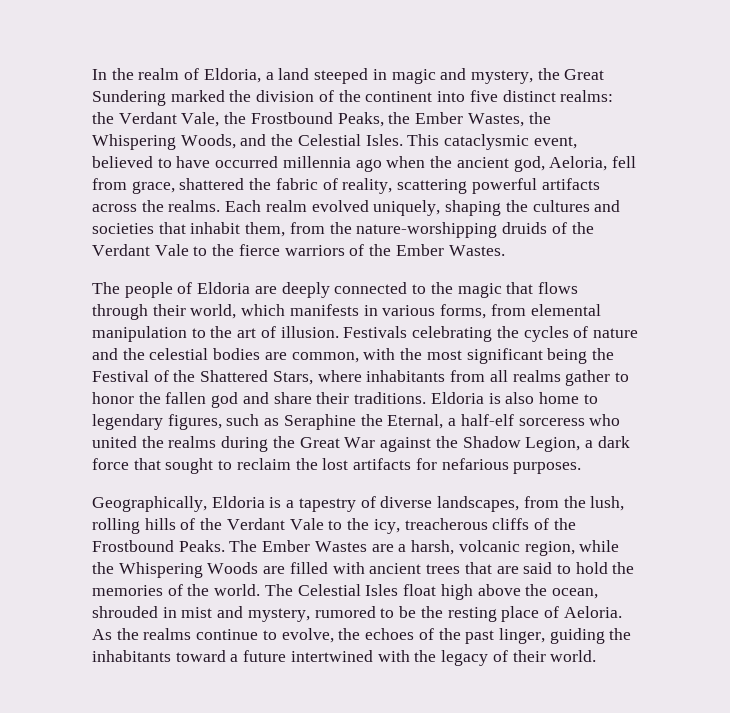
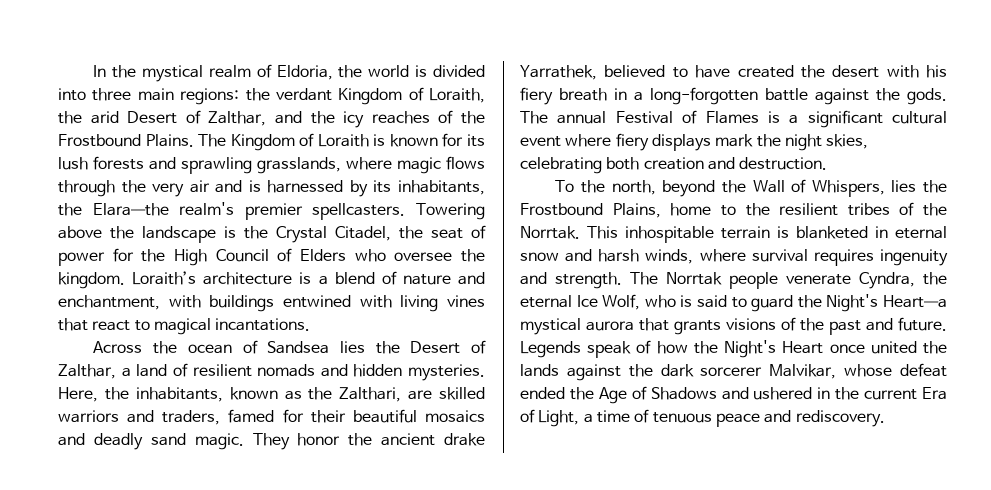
- In the realm of Eldoria, a land steeped in magic and mystery, the Great Sundering marked the division of the continent into five distinct realms: the Verdant Vale, the Frostbound Peaks, the Ember Wastes, the Whispering Woods, and the Celestial Isles. This cataclysmic event, believed to have occurred millennia ago when the ancient god, Aeloria, fell from grace, shattered the fabric of reality, scattering powerful artifacts across the realms. Each realm evolved uniquely, shaping the cultures and societies that inhabit them, from the nature-worshipping druids of the Verdant Vale to the fierce warriors of the Ember Wastes.
- The people of Eldoria are deeply connected to the magic that flows through their world, which manifests in various forms, from elemental manipulation to the art of illusion. Festivals celebrating the cycles of nature and the celestial bodies are common, with the most significant being the Festival of the Shattered Stars, where inhabitants from all realms gather to honor the fallen god and share their traditions. Eldoria is also home to legendary figures, such as Seraphine the Eternal, a half-elf sorceress who united the realms during the Great War against the Shadow Legion, a dark force that sought to reclaim the lost artifacts for nefarious purposes.
- Geographically, Eldoria is a tapestry of diverse landscapes, from the lush, rolling hills of the Verdant Vale to the icy, treacherous cliffs of the Frostbound Peaks. The Ember Wastes are a harsh, volcanic region, while the Whispering Woods are filled with ancient trees that are said to hold the memories of the world. The Celestial Isles float high above the ocean, shrouded in mist and mystery, rumored to be the resting place of Aeloria. As the realms continue to evolve, the echoes of the past linger, guiding the inhabitants toward a future intertwined with the legacy of their world.
+ In the mystical realm of Eldoria, the world is divided into three main regions: the verdant Kingdom of Loraith, the arid Desert of Zalthar, and the icy reaches of the Frostbound Plains. The Kingdom of Loraith is known for its lush forests and sprawling grasslands, where magic flows through the very air and is harnessed by its inhabitants, the Elara—the realm's premier spellcasters. Towering above the landscape is the Crystal Citadel, the seat of power for the High Council of Elders who oversee the kingdom. Loraith’s architecture is a blend of nature and enchantment, with buildings entwined with living vines that react to magical incantations.
+ Across the ocean of Sandsea lies the Desert of Zalthar, a land of resilient nomads and hidden mysteries. Here, the inhabitants, known as the Zalthari, are skilled warriors and traders, famed for their beautiful mosaics and deadly sand magic. They honor the ancient drake Yarrathek, believed to have created the desert with his fiery breath in a long-forgotten battle against the gods. The annual Festival of Flames is a significant cultural event where fiery displays mark the night skies, celebrating both creation and destruction.
+ To the north, beyond the Wall of Whispers, lies the Frostbound Plains, home to the resilient tribes of the Norrtak. This inhospitable terrain is blanketed in eternal snow and harsh winds, where survival requires ingenuity and strength. The Norrtak people venerate Cyndra, the eternal Ice Wolf, who is said to guard the Night's Heart—a mystical aurora that grants visions of the past and future. Legends speak of how the Night's Heart once united the lands against the dark sorcerer Malvikar, whose defeat ended the Age of Shadows and ushered in the current Era of Light, a time of tenuous peace and rediscovery.

